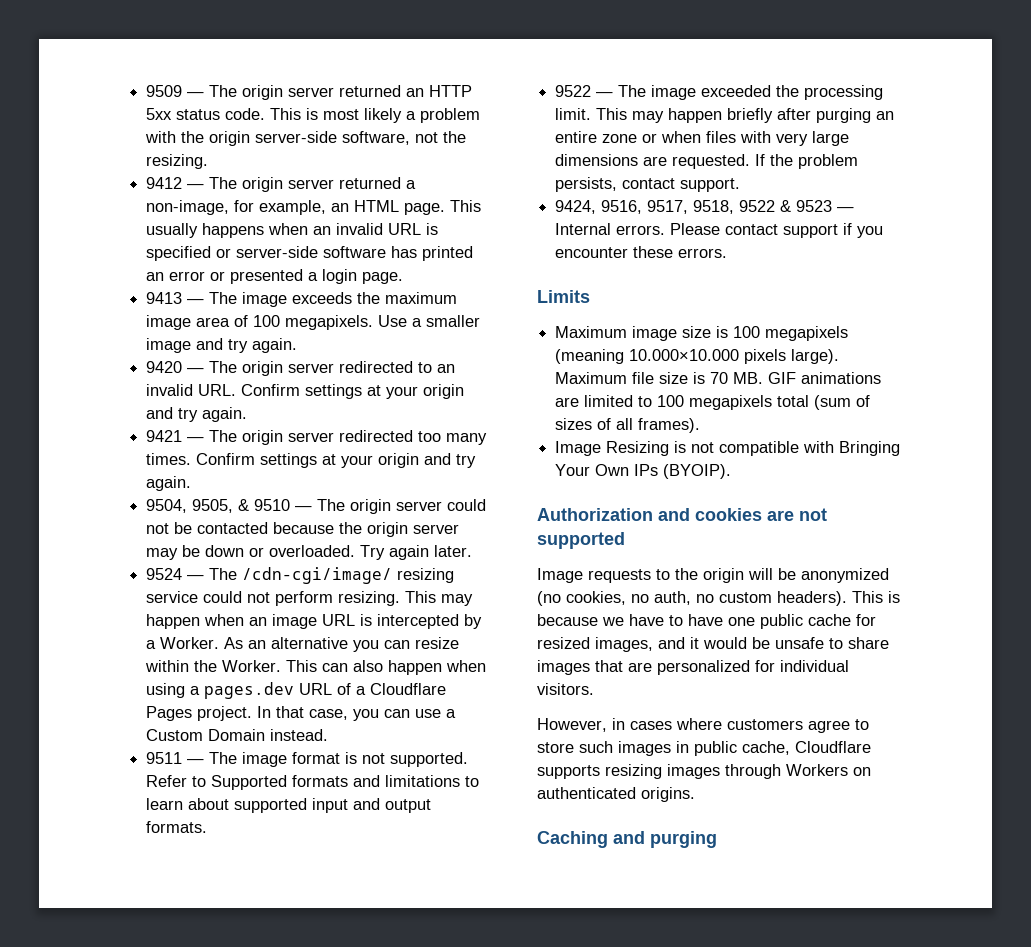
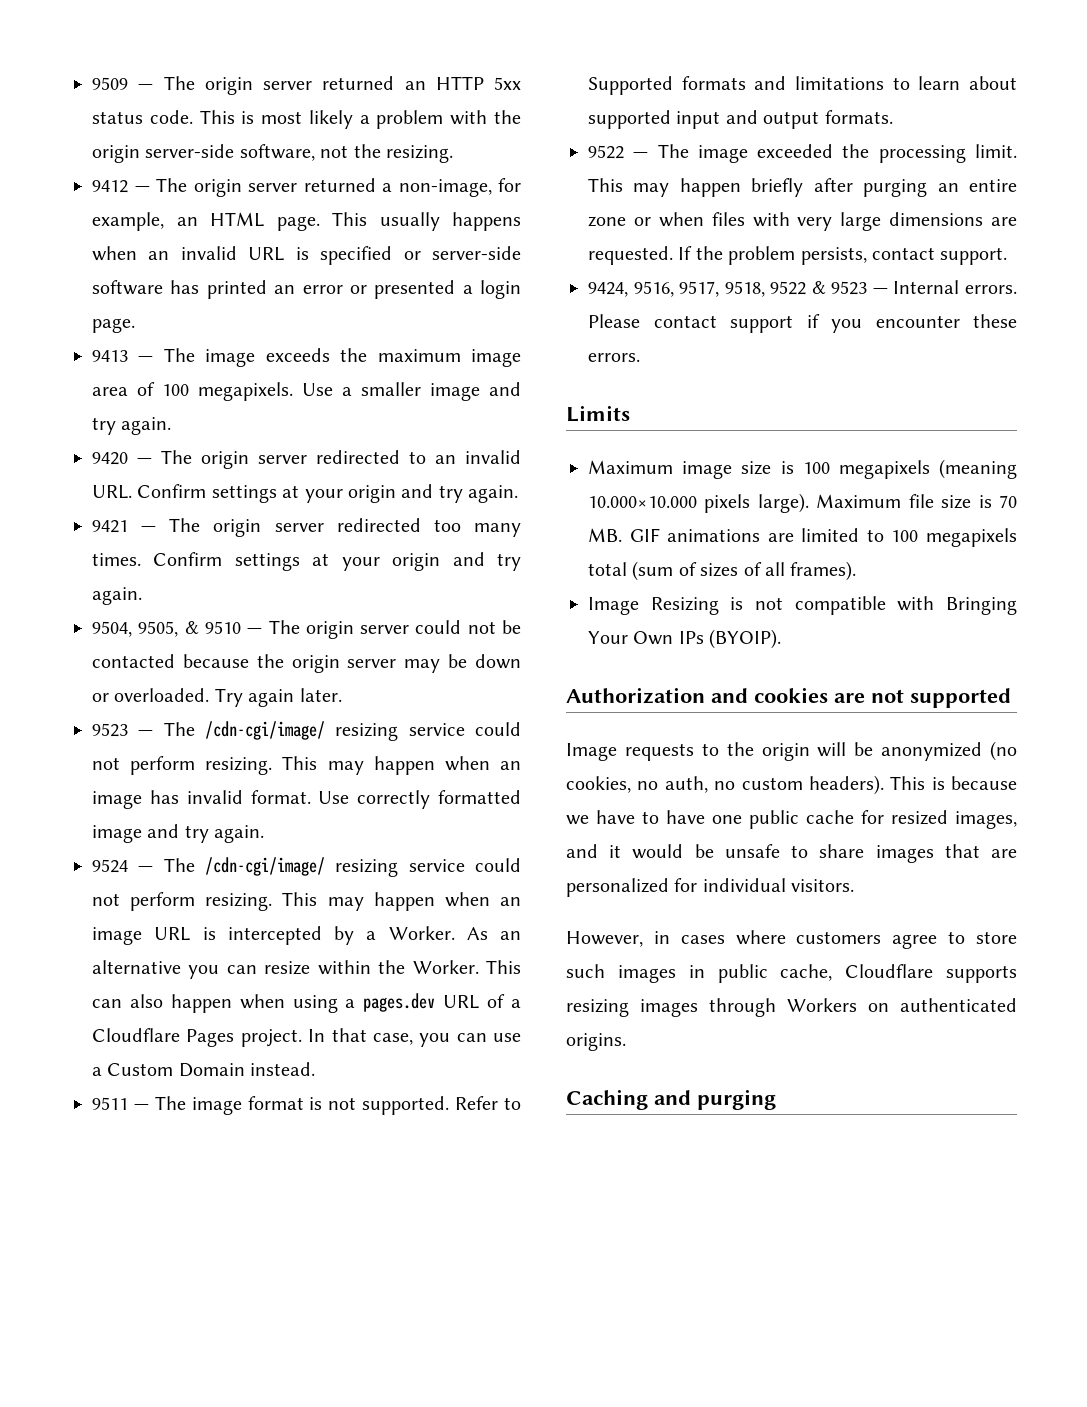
+ 9523 — The /cdn-cgi/image/ resizing service could not perform resizing. This may happen when an image has invalid format. Use correctly formatted image and try again.

